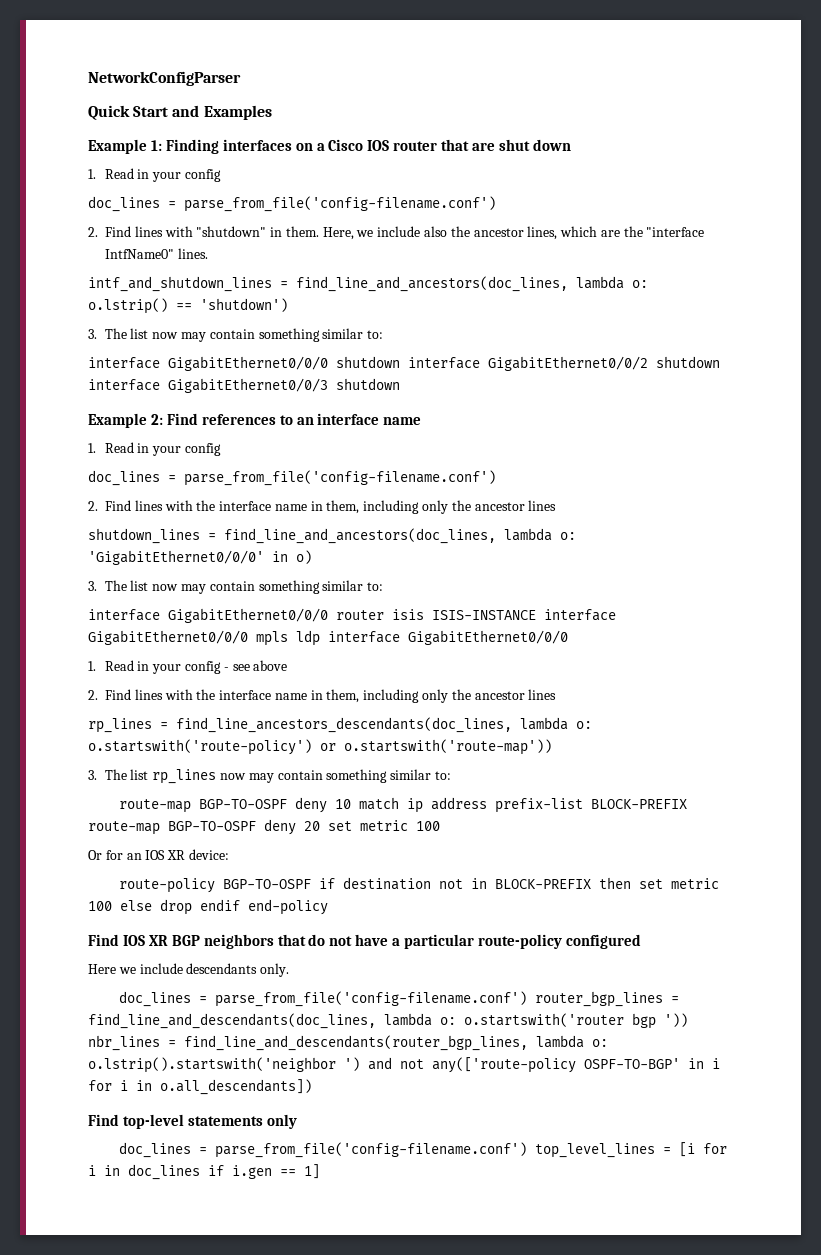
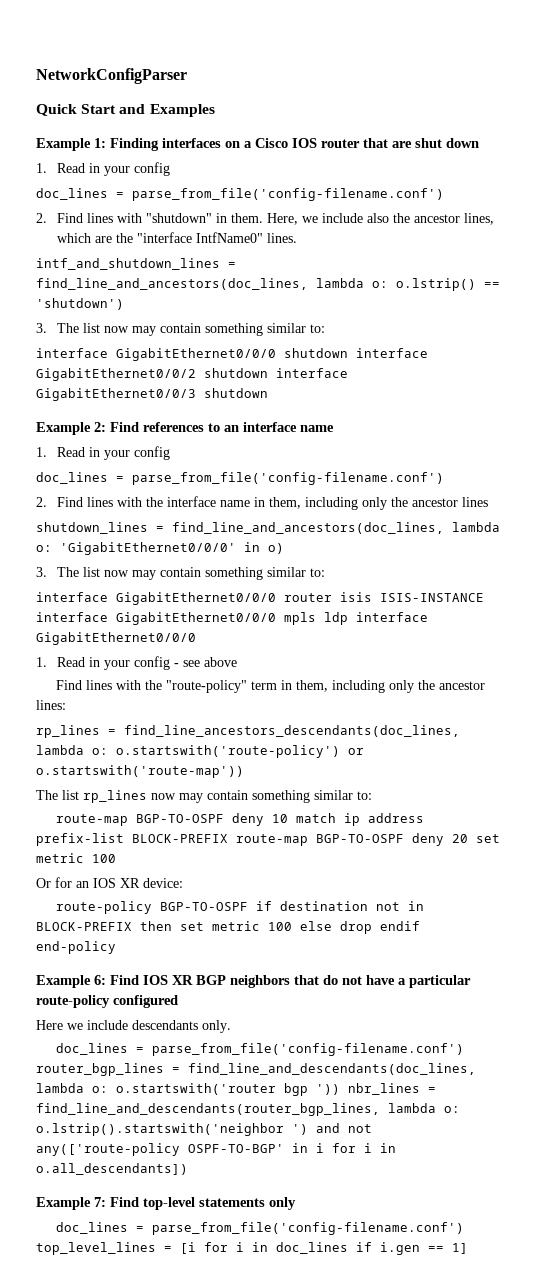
  1. Read in your config - see above
- 2. Find lines with the interface name in them, including only the ancestor lines
+ Find lines with the "route-policy" term in them, including only the ancestor lines:
- 3. The list rp_lines now may contain something similar to:
+ The list rp_lines now may contain something similar to:
- Find IOS XR BGP neighbors that do not have a particular route-policy configured
+ Example 6: Find IOS XR BGP neighbors that do not have a particular route-policy configured
- Find top-level statements only
+ Example 7: Find top-level statements only

